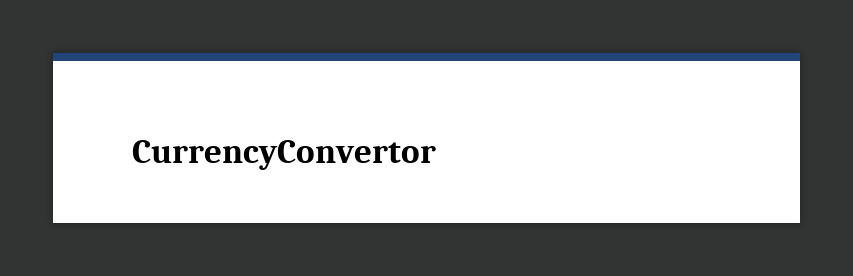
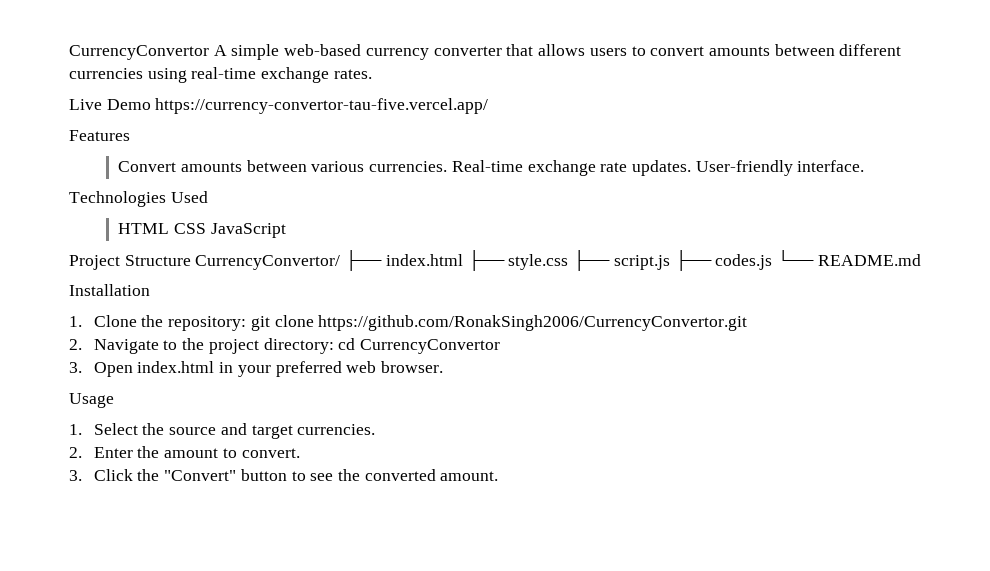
- CurrencyConvertor
+ CurrencyConvertor A simple web-based currency converter that allows users to convert amounts between different currencies using real-time exchange rates.
+ Live Demo https://currency-convertor-tau-five.vercel.app/
+ Features
+ Convert amounts between various currencies. Real-time exchange rate updates. User-friendly interface.
+ Technologies Used
+ HTML CSS JavaScript
+ Project Structure CurrencyConvertor/ ├── index.html ├── style.css ├── script.js ├── codes.js └── README.md
+ Installation
+ 1. Clone the repository: git clone https://github.com/RonakSingh2006/CurrencyConvertor.git
+ 2. Navigate to the project directory: cd CurrencyConvertor
+ 3. Open index.html in your preferred web browser.
+ Usage
+ 1. Select the source and target currencies.
+ 2. Enter the amount to convert.
+ 3. Click the "Convert" button to see the converted amount.

